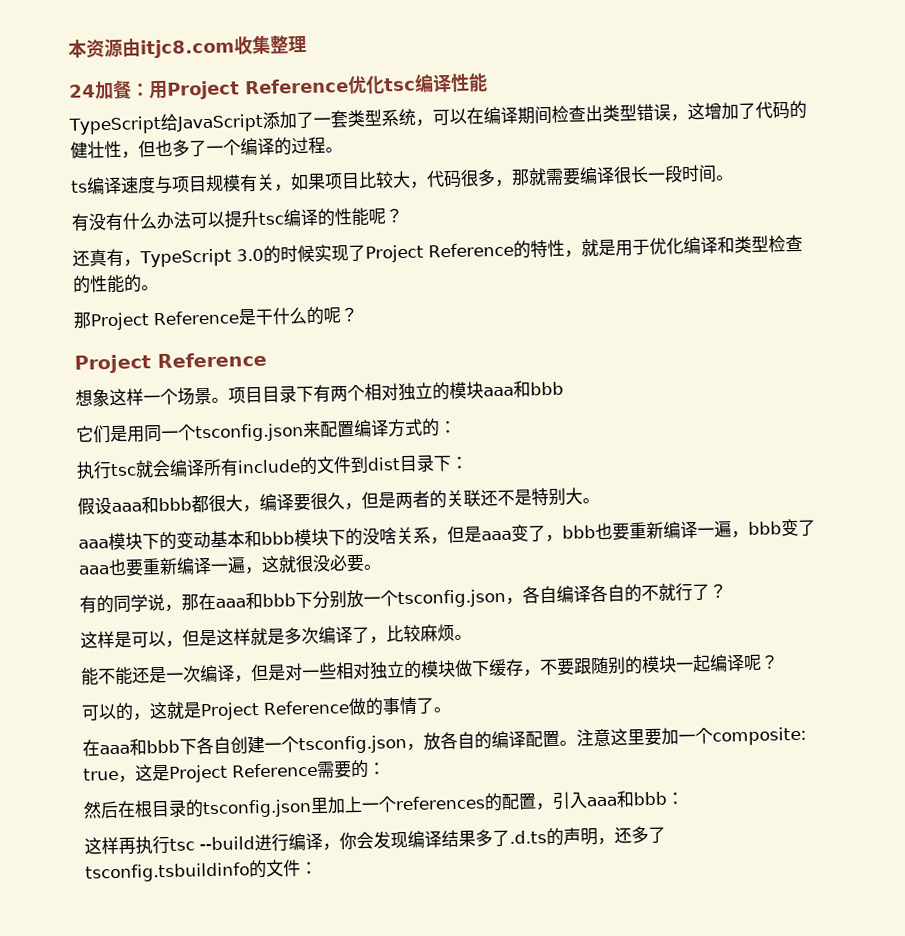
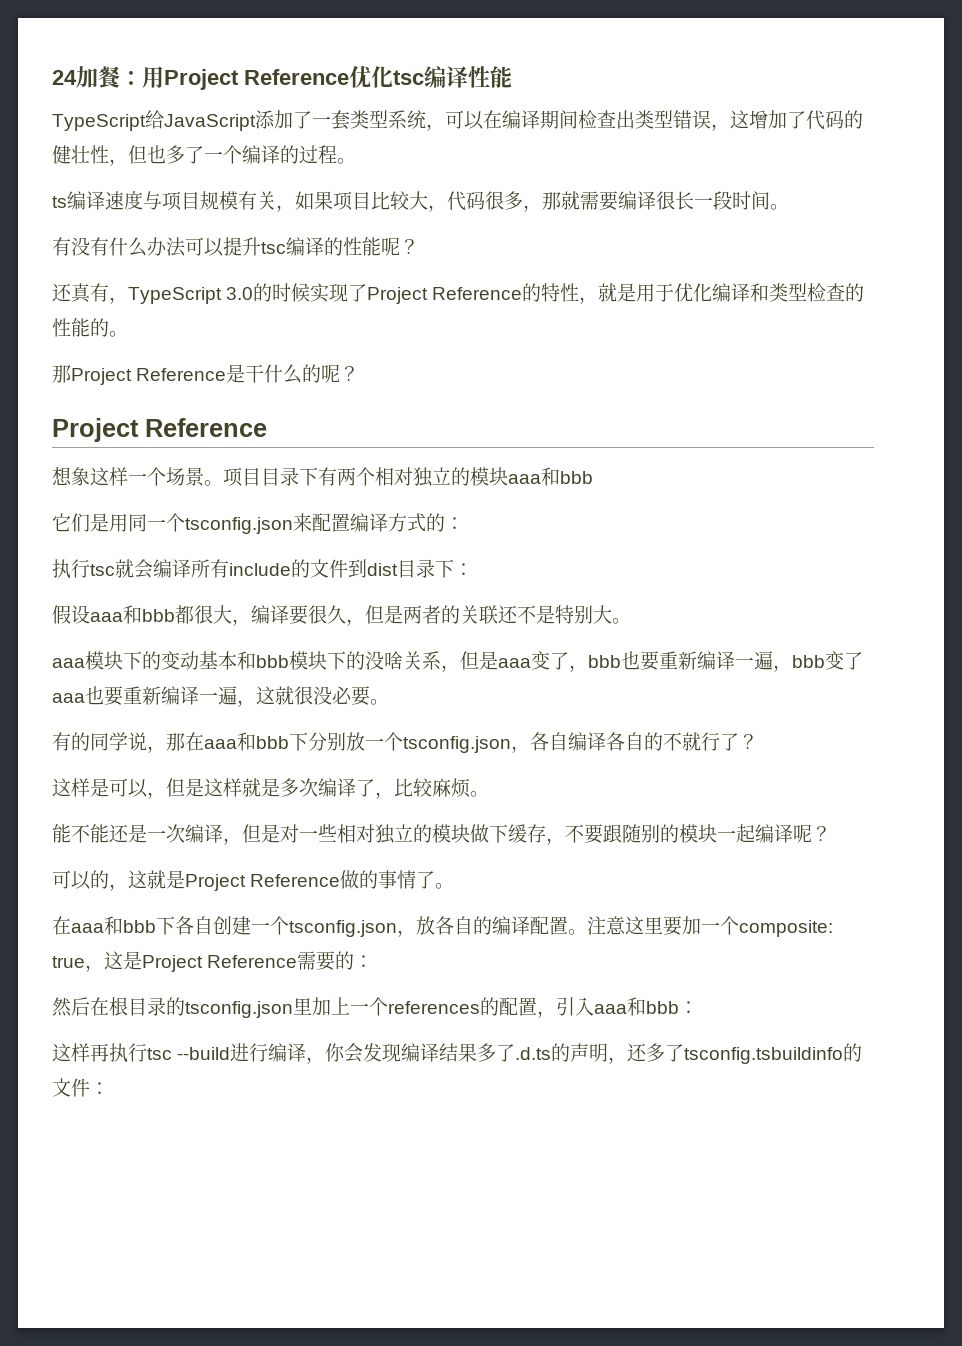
- 本资源由itjc8.com收集整理

